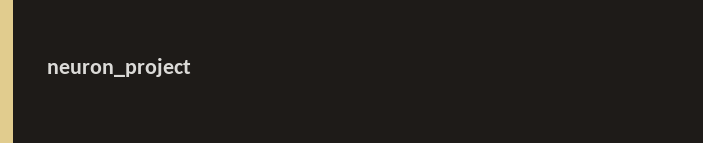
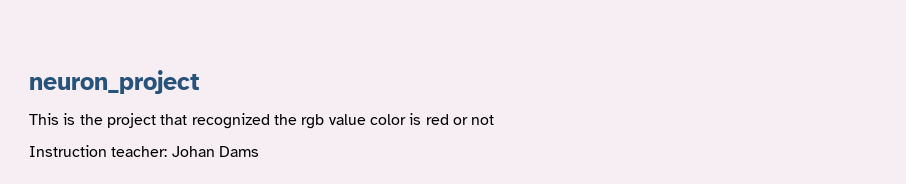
+ This is the project that recognized the rgb value color is red or not
+ Instruction teacher: Johan Dams

